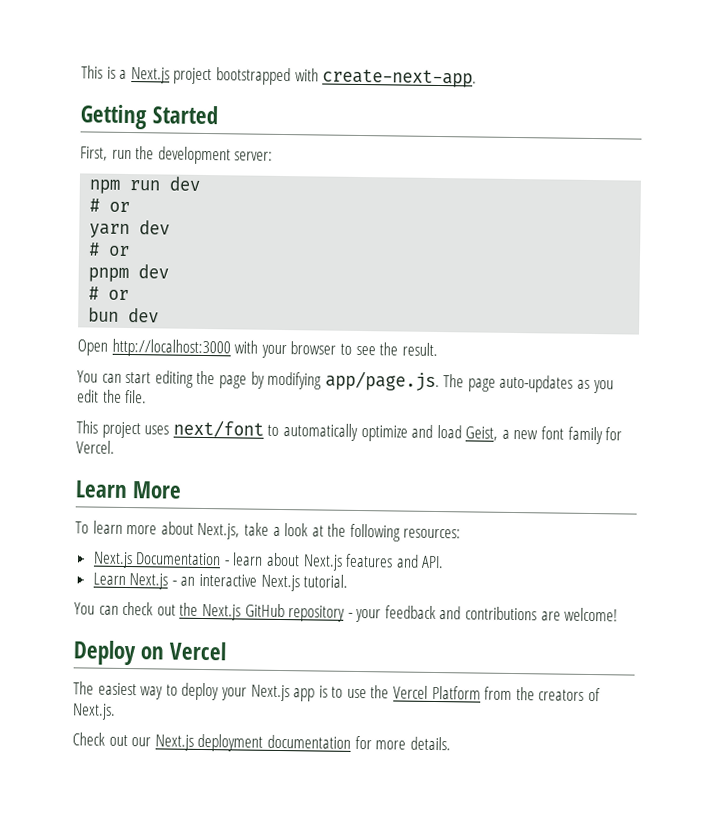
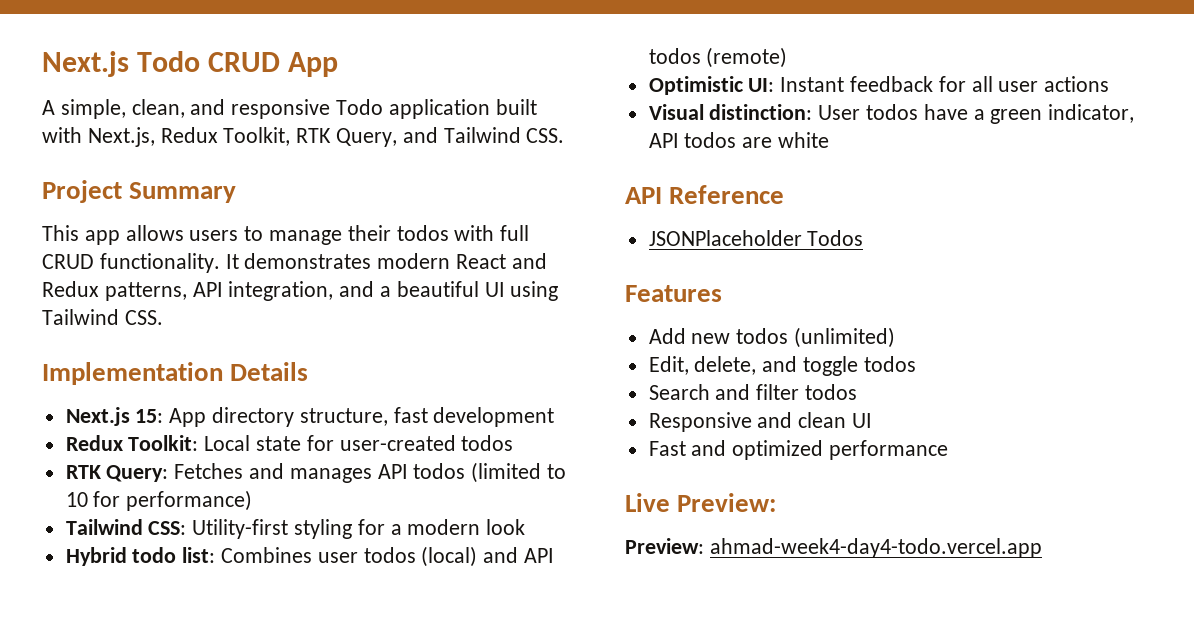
- This is a Next.js project bootstrapped with create-next-app.
- Getting Started
- First, run the development server:
- npm run dev
- # or
- yarn dev
- # or
- pnpm dev
- # or
- bun dev
- Open http://localhost:3000 with your browser to see the result.
- You can start editing the page by modifying app/page.js. The page auto-updates as you edit the file.
- This project uses next/font to automatically optimize and load Geist, a new font family for Vercel.
- Learn More
- To learn more about Next.js, take a look at the following resources:
- Next.js Documentation - learn about Next.js features and API.
- Learn Next.js - an interactive Next.js tutorial.
- You can check out the Next.js GitHub repository - your feedback and contributions are welcome!
- Deploy on Vercel
- The easiest way to deploy your Next.js app is to use the Vercel Platform from the creators of Next.js.
- Check out our Next.js deployment documentation for more details.
+ Next.js Todo CRUD App
+ A simple, clean, and responsive Todo application built with Next.js, Redux Toolkit, RTK Query, and Tailwind CSS.
+ Project Summary
+ This app allows users to manage their todos with full CRUD functionality. It demonstrates modern React and Redux patterns, API integration, and a beautiful UI using Tailwind CSS.
+ Implementation Details
+ Next.js 15: App directory structure, fast development
+ Redux Toolkit: Local state for user-created todos
+ RTK Query: Fetches and manages API todos (limited to 10 for performance)
+ Tailwind CSS: Utility-first styling for a modern look
+ Hybrid todo list: Combines user todos (local) and API todos (remote)
+ Optimistic UI: Instant feedback for all user actions
+ Visual distinction: User todos have a green indicator, API todos are white
+ API Reference
+ JSONPlaceholder Todos
+ Features
+ Add new todos (unlimited)
+ Edit, delete, and toggle todos
+ Search and filter todos
+ Responsive and clean UI
+ Fast and optimized performance
+ Live Preview:
+ Preview: ahmad-week4-day4-todo.vercel.app

